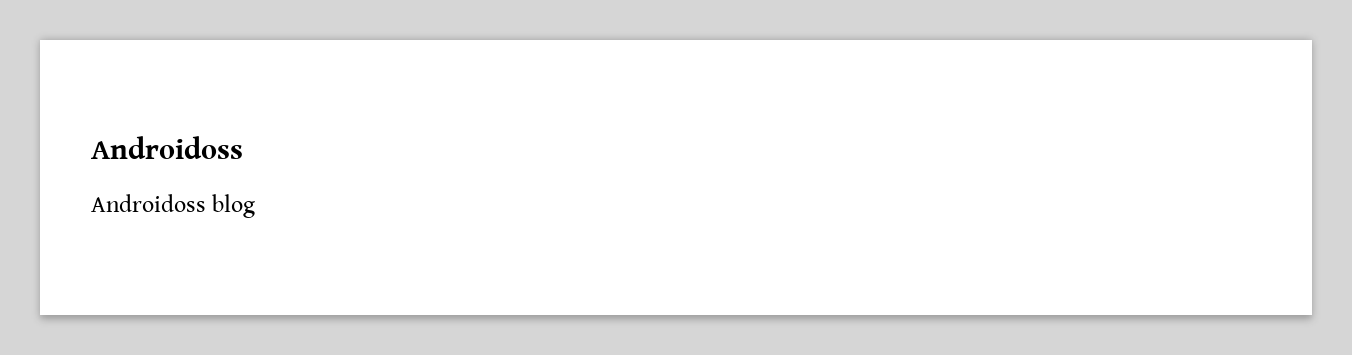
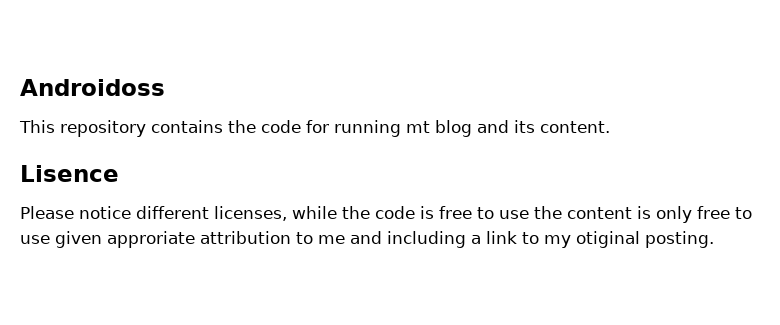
- Androidoss blog
+ This repository contains the code for running mt blog and its content.
+ Lisence
+ Please notice different licenses, while the code is free to use the content is only free to use given approriate attribution to me and including a link to my otiginal posting.

